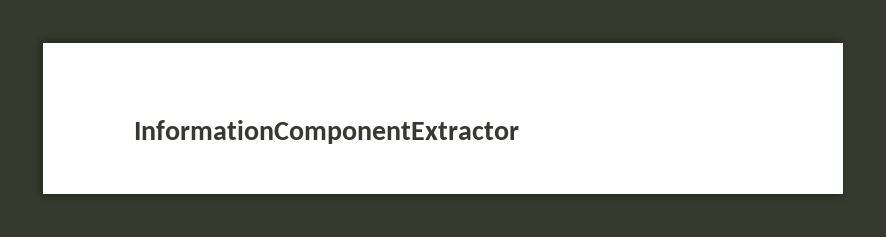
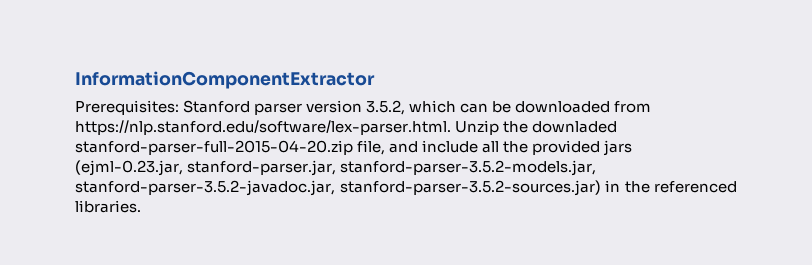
+ Prerequisites: Stanford parser version 3.5.2, which can be downloaded from https://nlp.stanford.edu/software/lex-parser.html. Unzip the downladed stanford-parser-full-2015-04-20.zip file, and include all the provided jars (ejml-0.23.jar, stanford-parser.jar, stanford-parser-3.5.2-models.jar, stanford-parser-3.5.2-javadoc.jar, stanford-parser-3.5.2-sources.jar) in the referenced libraries.

